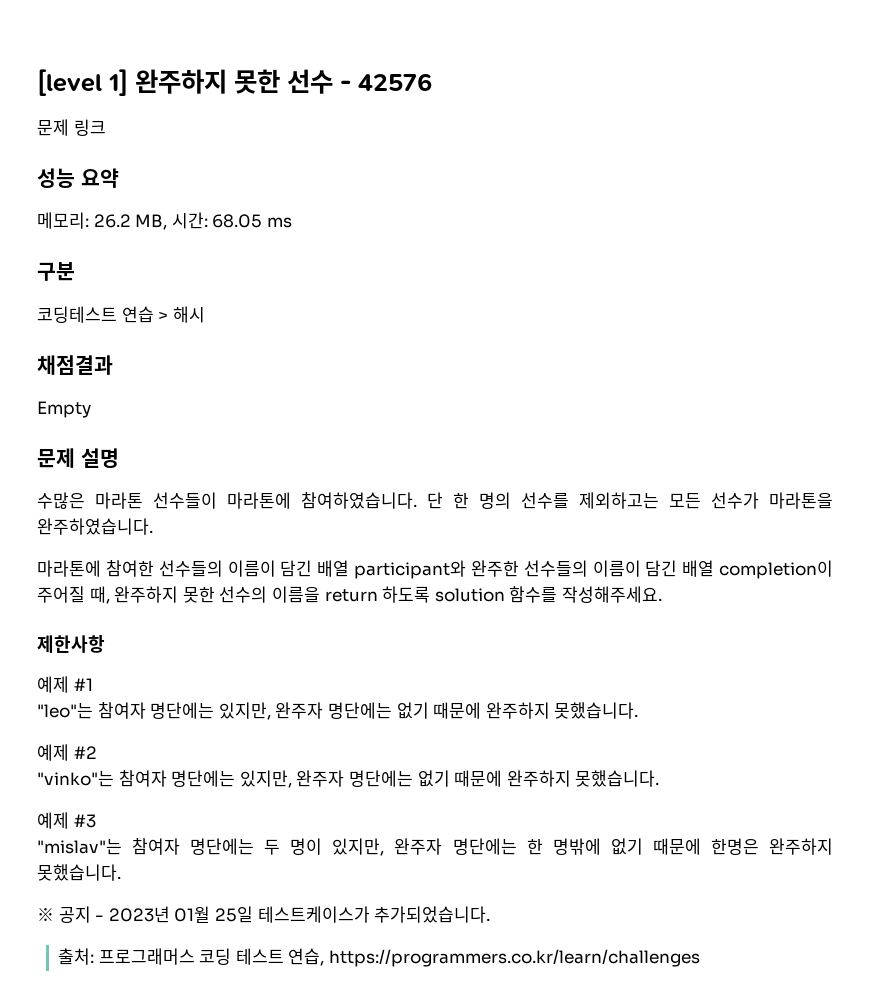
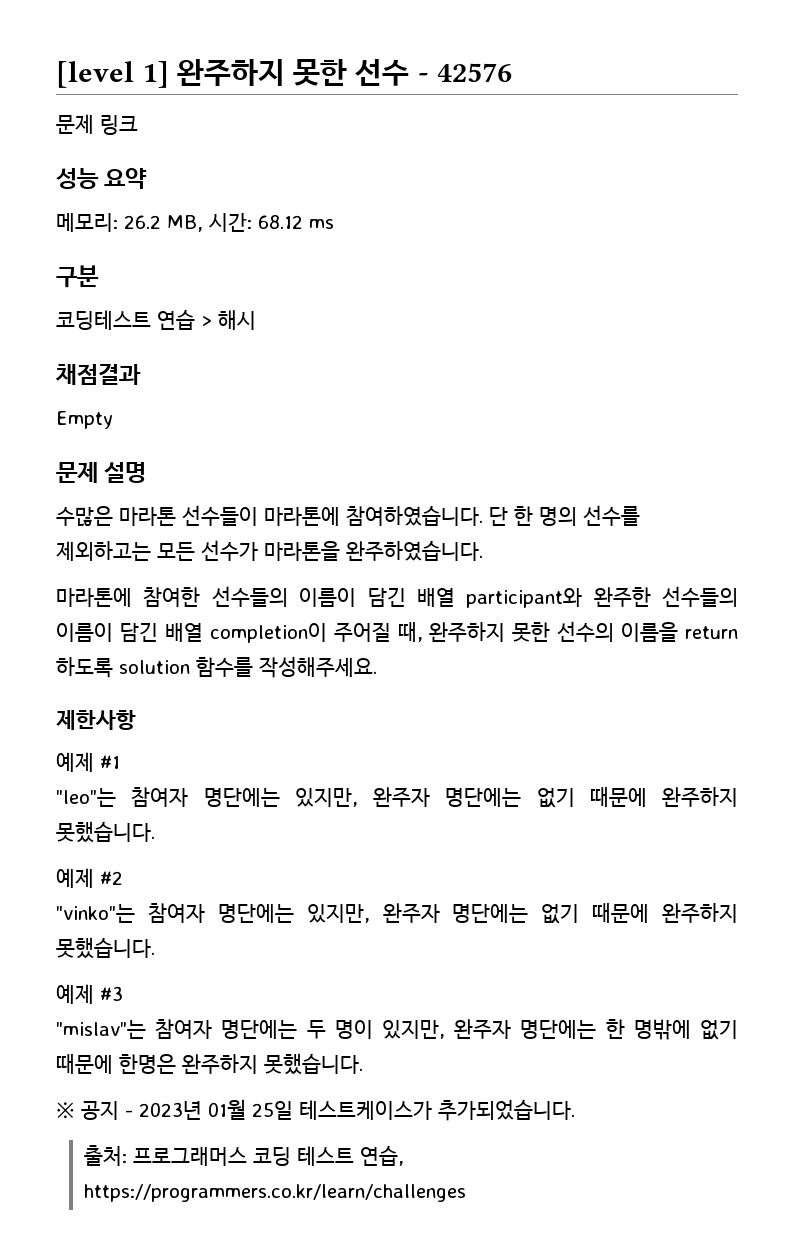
- 메모리: 26.2 MB, 시간: 68.05 ms
+ 메모리: 26.2 MB, 시간: 68.12 ms

